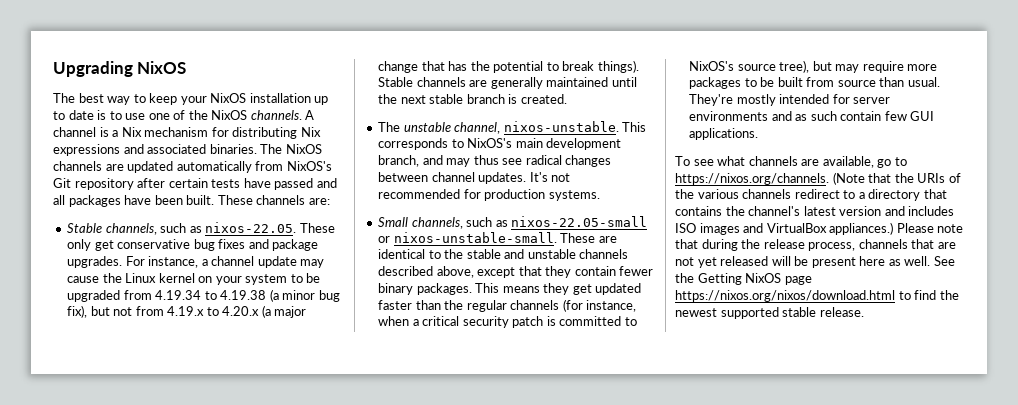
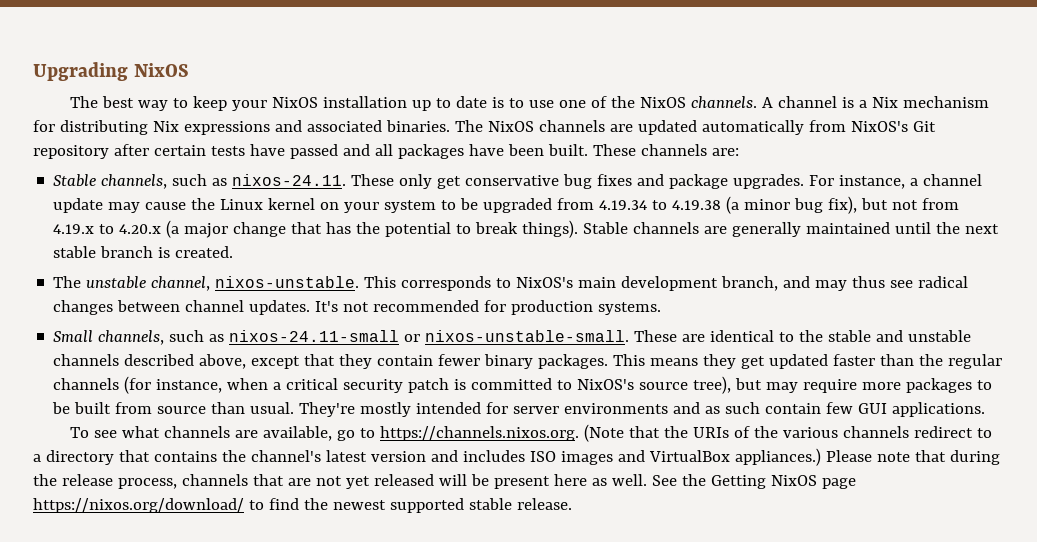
- Stable channels, such as nixos-22.05. These only get conservative bug fixes and package upgrades.
+ Stable channels, such as nixos-24.11. These only get conservative bug fixes and package upgrades.
- Small channels, such as nixos-22.05-small or nixos-unstable-small.
+ Small channels, such as nixos-24.11-small or nixos-unstable-small.
- To see what channels are available, go to https://nixos.org/channels. (Note that the URIs of the various channels redirect to a directory that contains the channel's latest version and includes ISO images and VirtualBox appliances.)
+ To see what channels are available, go to https://channels.nixos.org. (Note that the URIs of the various channels redirect to a directory that contains the channel's latest version and includes ISO images and VirtualBox appliances.)
- See the Getting NixOS page https://nixos.org/nixos/download.html to find the newest supported stable release.
+ See the Getting NixOS page https://nixos.org/download/ to find the newest supported stable release.

